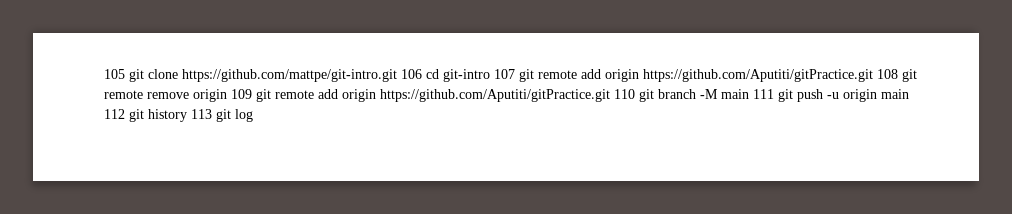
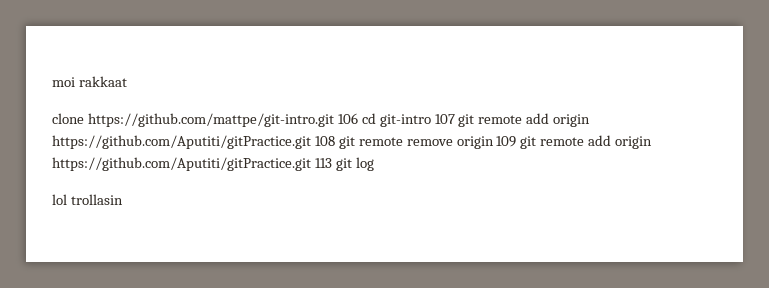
- 105 git clone https://github.com/mattpe/git-intro.git 106 cd git-intro 107 git remote add origin https://github.com/Aputiti/gitPractice.git 108 git remote remove origin 109 git remote add origin https://github.com/Aputiti/gitPractice.git 110 git branch -M main 111 git push -u origin main 112 git history 113 git log
+ moi rakkaat
+ clone https://github.com/mattpe/git-intro.git 106 cd git-intro 107 git remote add origin https://github.com/Aputiti/gitPractice.git 108 git remote remove origin 109 git remote add origin https://github.com/Aputiti/gitPractice.git 113 git log
+ lol trollasin

